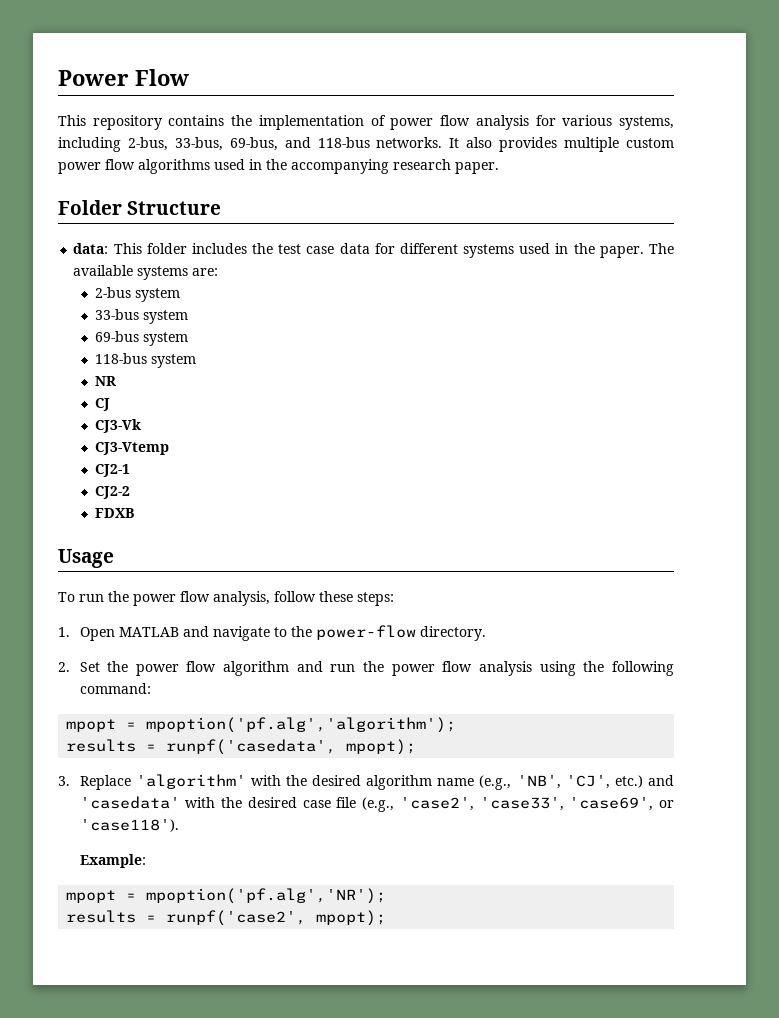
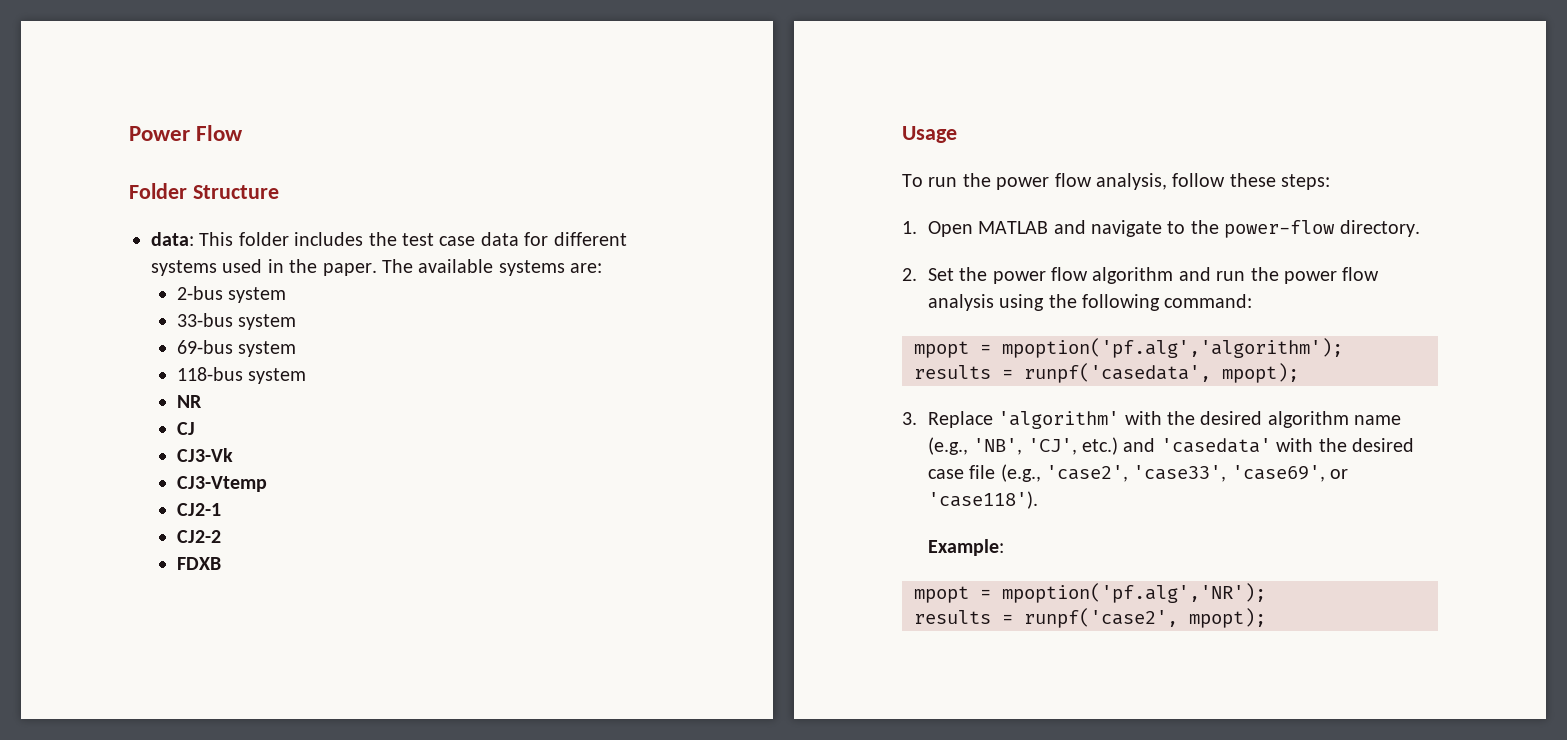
- This repository contains the implementation of power flow analysis for various systems, including 2-bus, 33-bus, 69-bus, and 118-bus networks. It also provides multiple custom power flow algorithms used in the accompanying research paper.

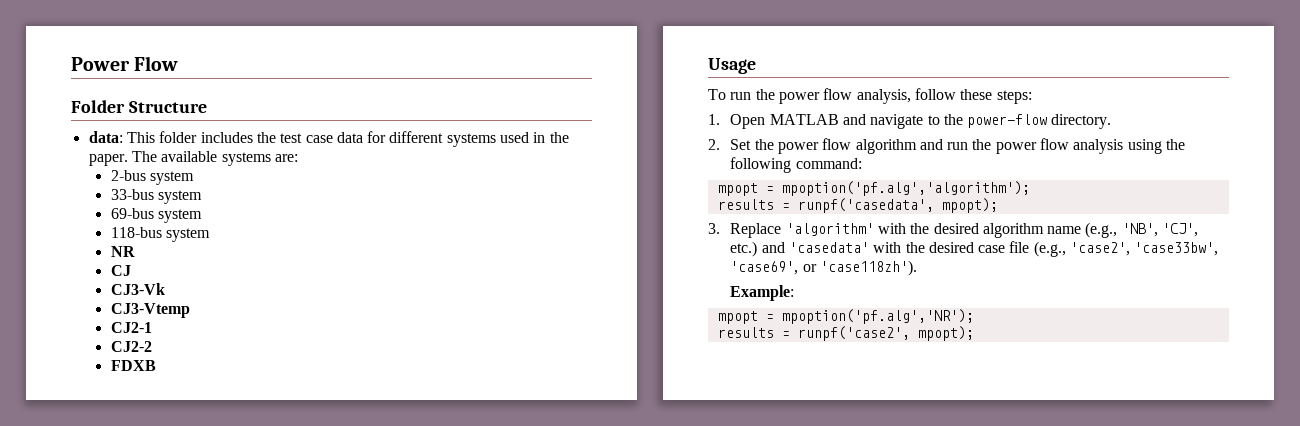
- 3. Replace 'algorithm' with the desired algorithm name (e.g., 'NB', 'CJ', etc.) and 'casedata' with the desired case file (e.g., 'case2', 'case33', 'case69', or 'case118').
+ 3. Replace 'algorithm' with the desired algorithm name (e.g., 'NB', 'CJ', etc.) and 'casedata' with the desired case file (e.g., 'case2', 'case33bw', 'case69', or 'case118zh').

